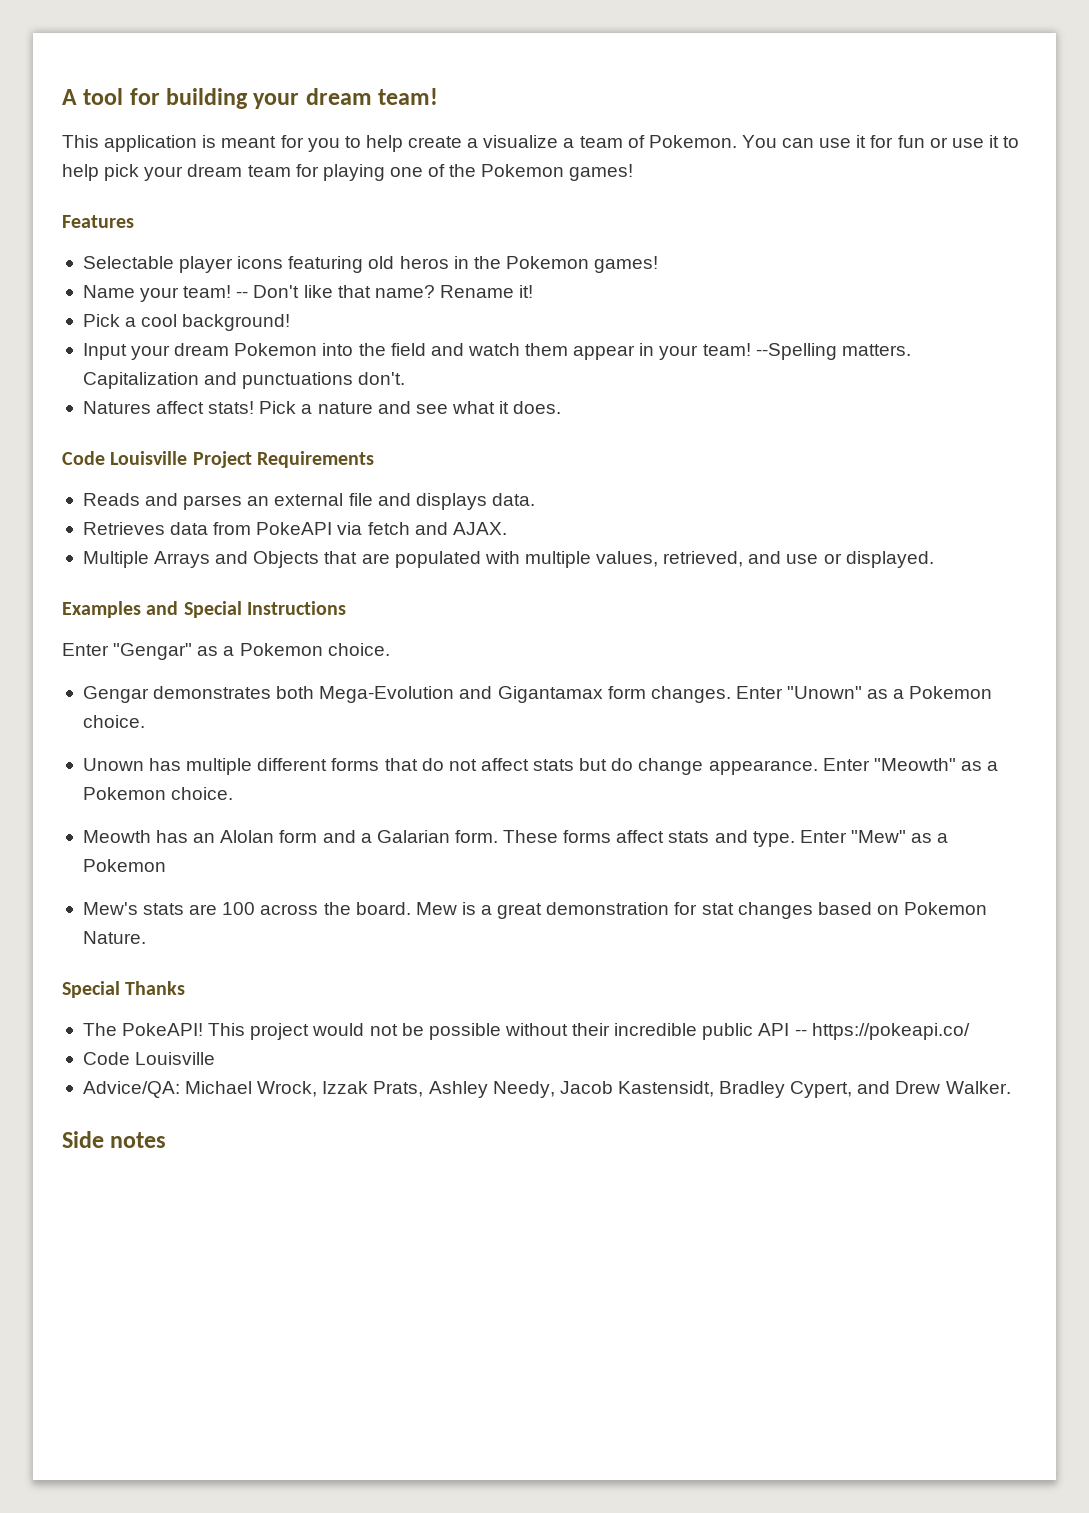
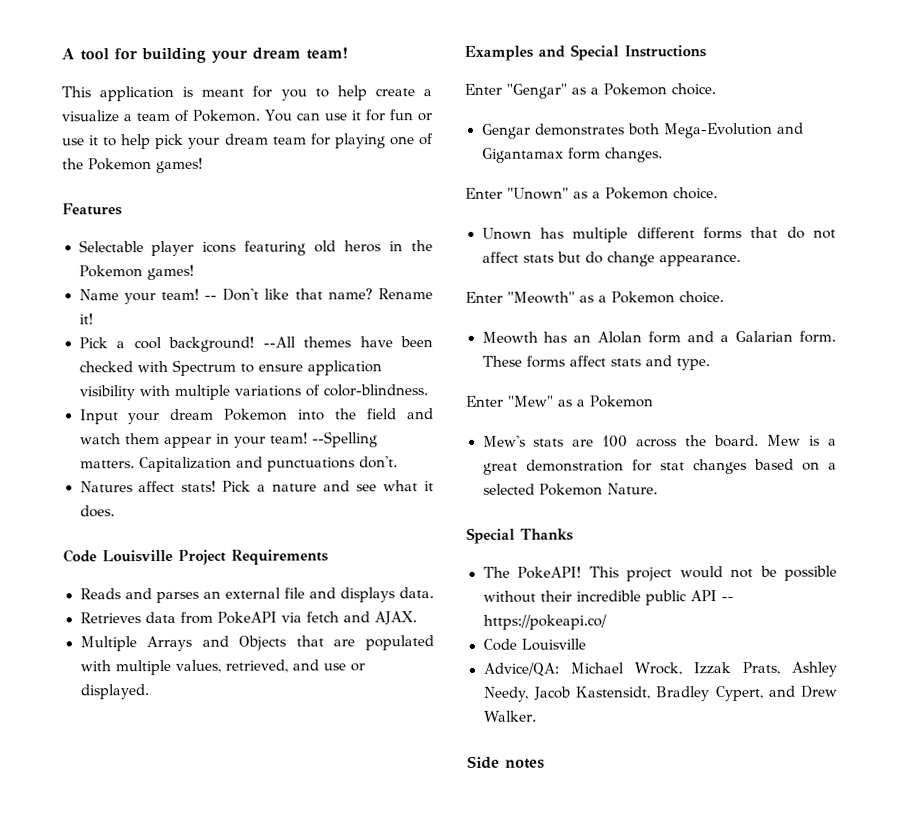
+ --All themes have been checked with Spectrum to ensure application visibility with multiple variations of color-blindness.
- Gengar demonstrates both Mega-Evolution and Gigantamax form changes. Enter "Unown" as a Pokemon choice.
+ Gengar demonstrates both Mega-Evolution and Gigantamax form changes.
+ Enter "Unown" as a Pokemon choice.
- Unown has multiple different forms that do not affect stats but do change appearance. Enter "Meowth" as a Pokemon choice.
+ Unown has multiple different forms that do not affect stats but do change appearance.
+ Enter "Meowth" as a Pokemon choice.
- These forms affect stats and type. Enter "Mew" as a Pokemon
+ These forms affect stats and type.
+ Enter "Mew" as a Pokemon
- Mew is a great demonstration for stat changes based on Pokemon Nature.
+ Mew is a great demonstration for stat changes based on a selected Pokemon Nature.

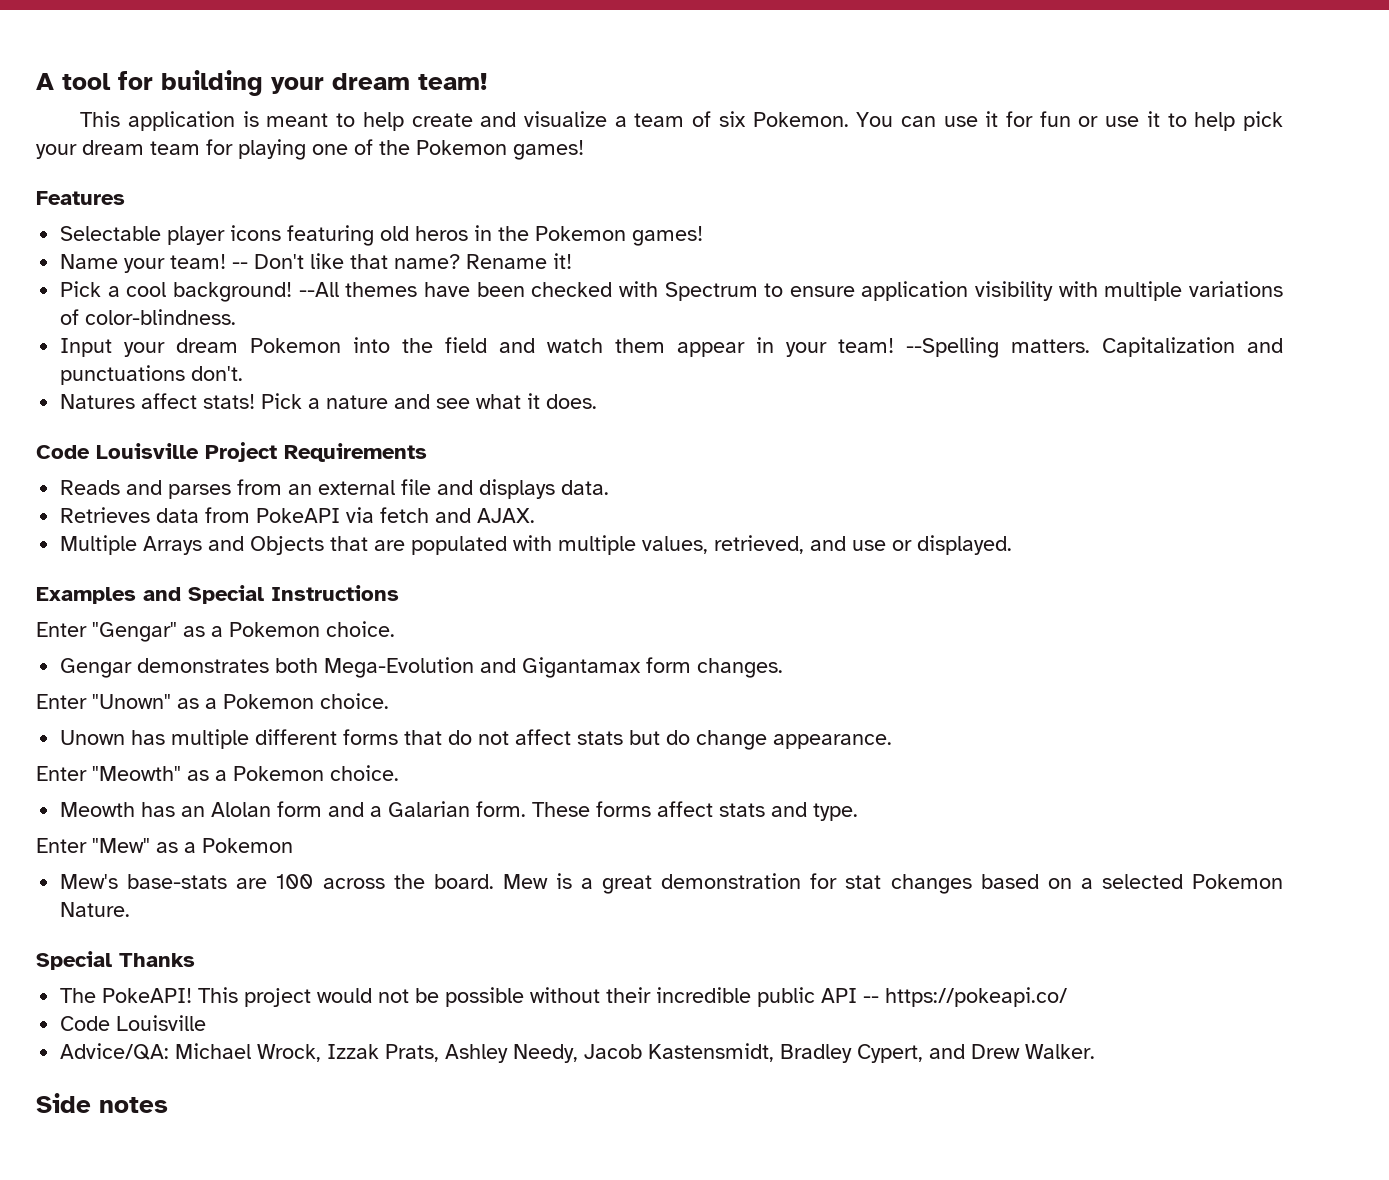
- This application is meant for you to help create a visualize a team of Pokemon.
+ This application is meant to help create and visualize a team of six Pokemon.
- Reads and parses an external file and displays data.
+ Reads and parses from an external file and displays data.
- Mew's stats are 100 across the board.
+ Mew's base-stats are 100 across the board.
- Advice/QA: Michael Wrock, Izzak Prats, Ashley Needy, Jacob Kastensidt, Bradley Cypert, and Drew Walker.
+ Advice/QA: Michael Wrock, Izzak Prats, Ashley Needy, Jacob Kastensmidt, Bradley Cypert, and Drew Walker.

